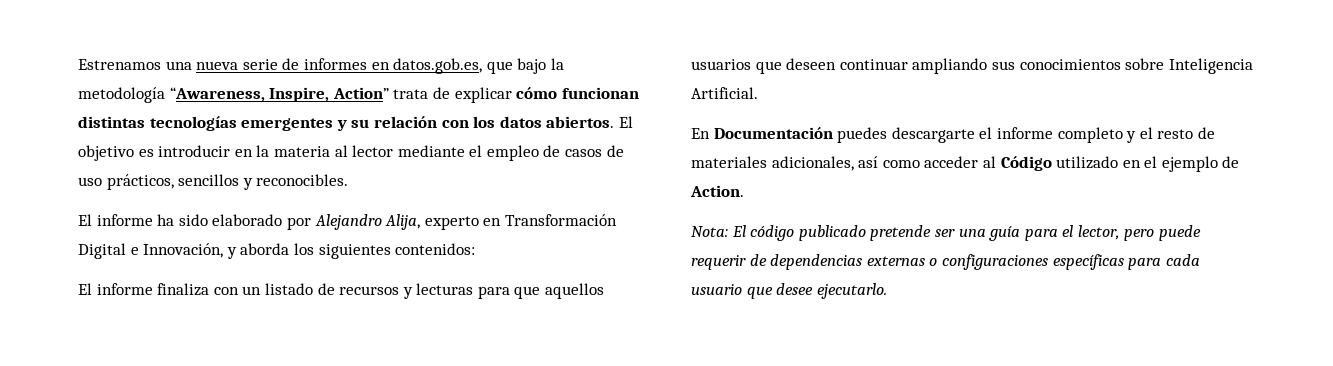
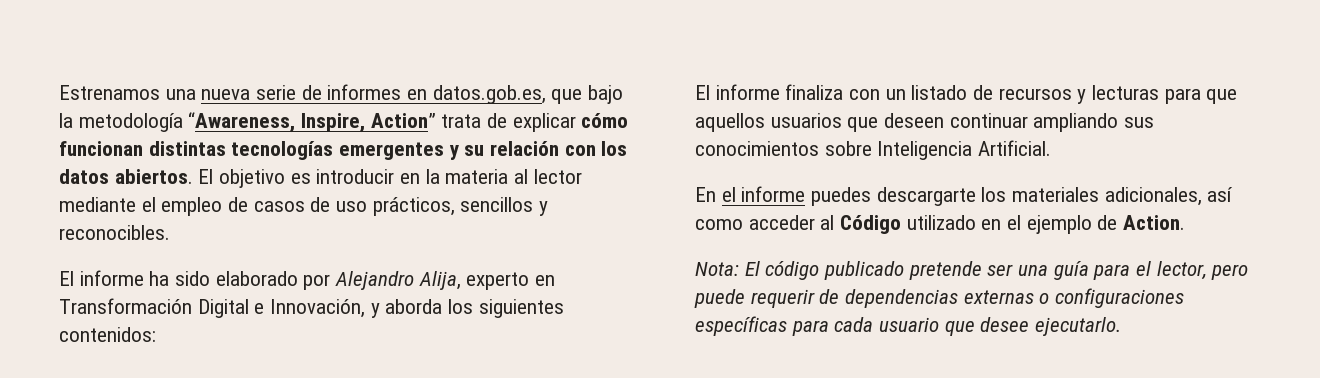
- En Documentación puedes descargarte el informe completo y el resto de materiales adicionales, así como acceder al Código utilizado en el ejemplo de Action.
+ En el informe puedes descargarte los materiales adicionales, así como acceder al Código utilizado en el ejemplo de Action.

